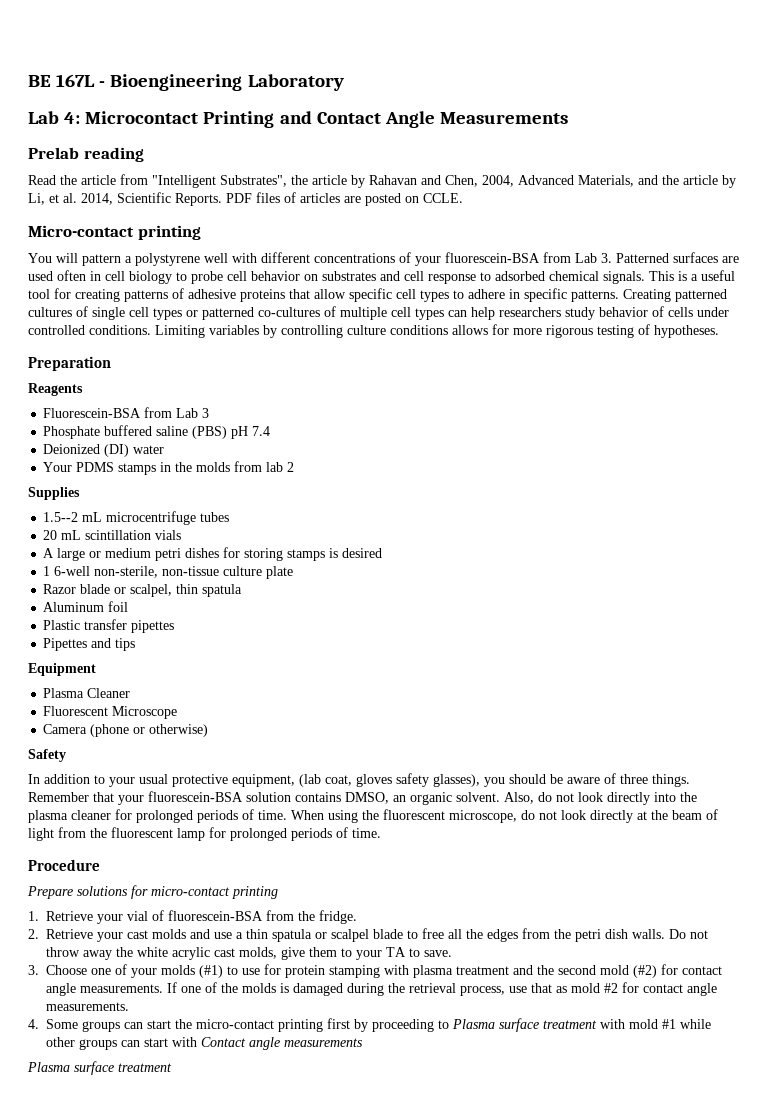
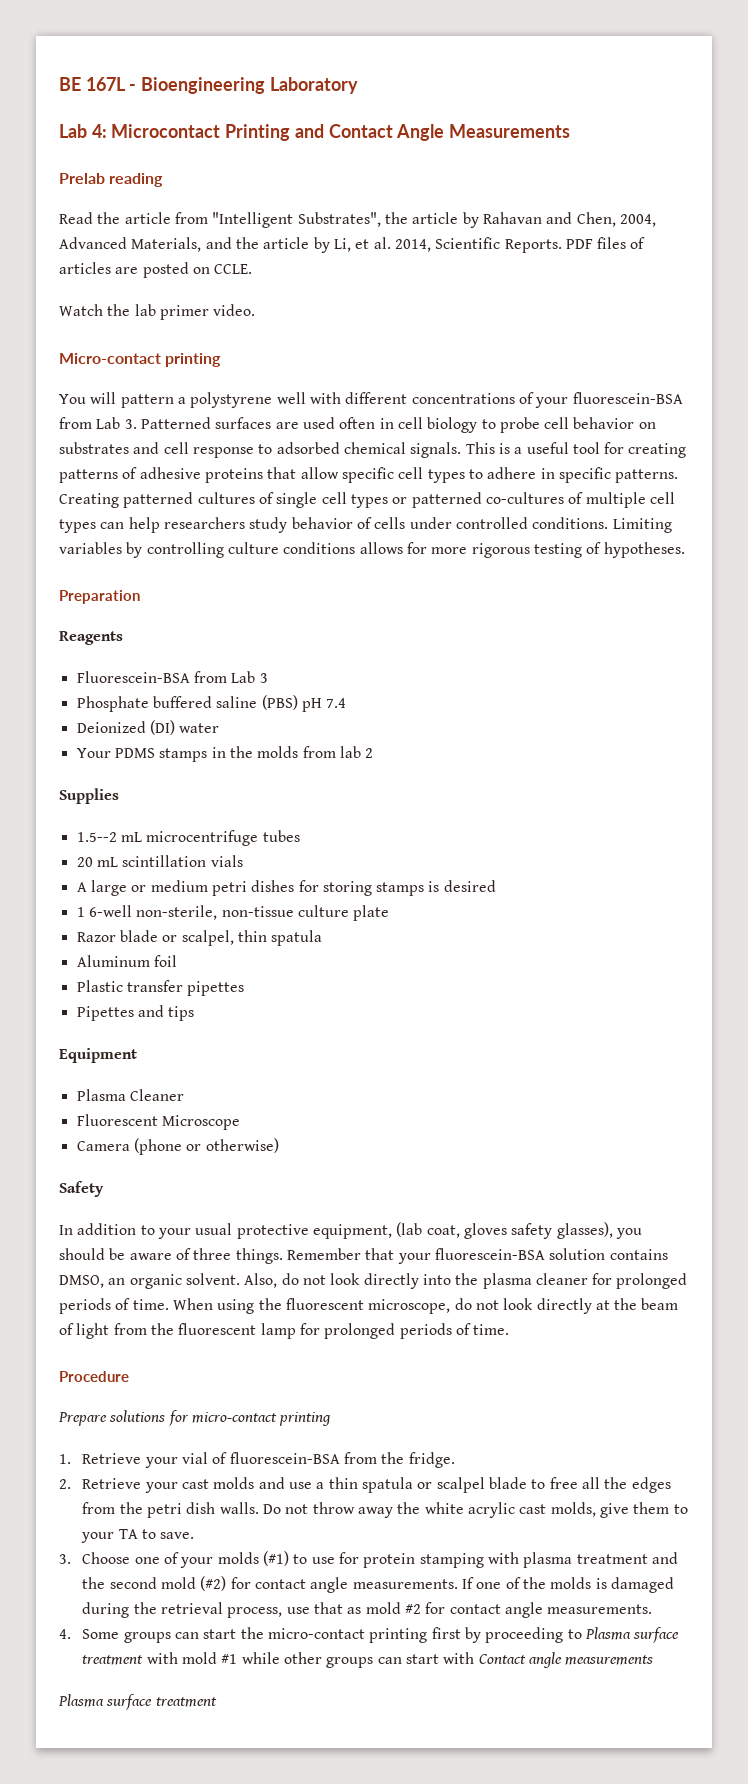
+ Watch the lab primer video.

